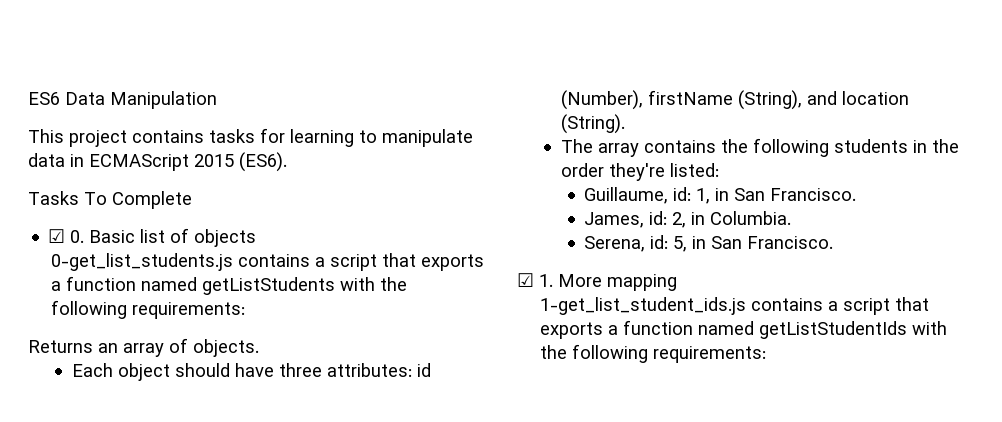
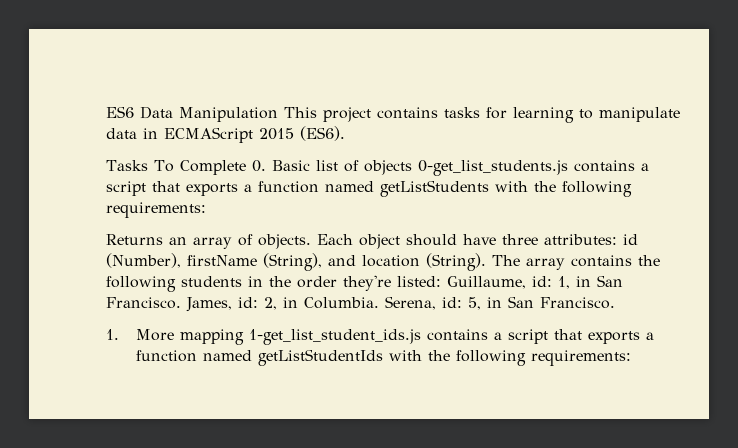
- ES6 Data Manipulation
- This project contains tasks for learning to manipulate data in ECMAScript 2015 (ES6).
+ ES6 Data Manipulation This project contains tasks for learning to manipulate data in ECMAScript 2015 (ES6).
- Tasks To Complete
- ☑ 0. Basic list of objects
- 0-get_list_students.js contains a script that exports a function named getListStudents with the following requirements:
+ Tasks To Complete 0. Basic list of objects 0-get_list_students.js contains a script that exports a function named getListStudents with the following requirements:
- Returns an array of objects.
- Each object should have three attributes: id (Number), firstName (String), and location (String).
- The array contains the following students in the order they're listed:
- Guillaume, id: 1, in San Francisco.
- James, id: 2, in Columbia.
- Serena, id: 5, in San Francisco.
+ Returns an array of objects. Each object should have three attributes: id (Number), firstName (String), and location (String). The array contains the following students in the order they're listed: Guillaume, id: 1, in San Francisco. James, id: 2, in Columbia. Serena, id: 5, in San Francisco.
- ☑ 1. More mapping
- 1-get_list_student_ids.js contains a script that exports a function named getListStudentIds with the following requirements:
+ 1. More mapping 1-get_list_student_ids.js contains a script that exports a function named getListStudentIds with the following requirements:

